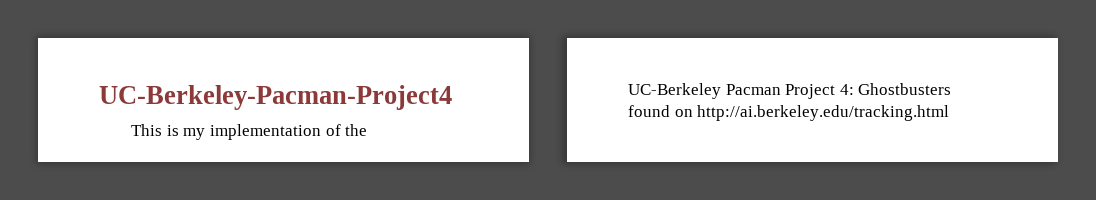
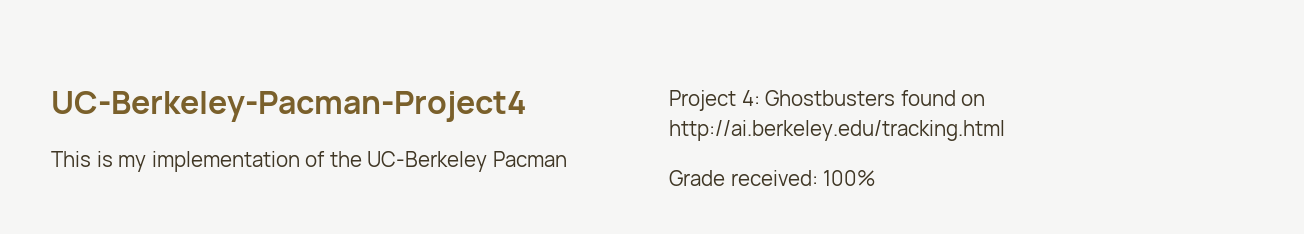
+ Grade received: 100%

